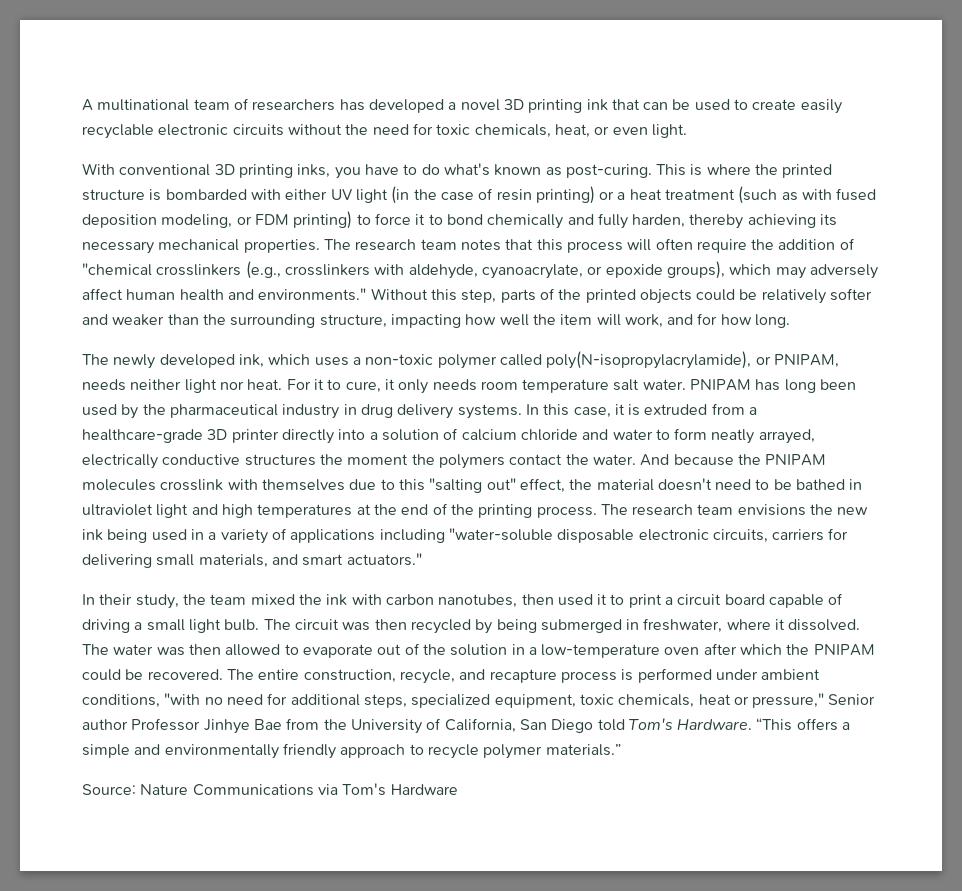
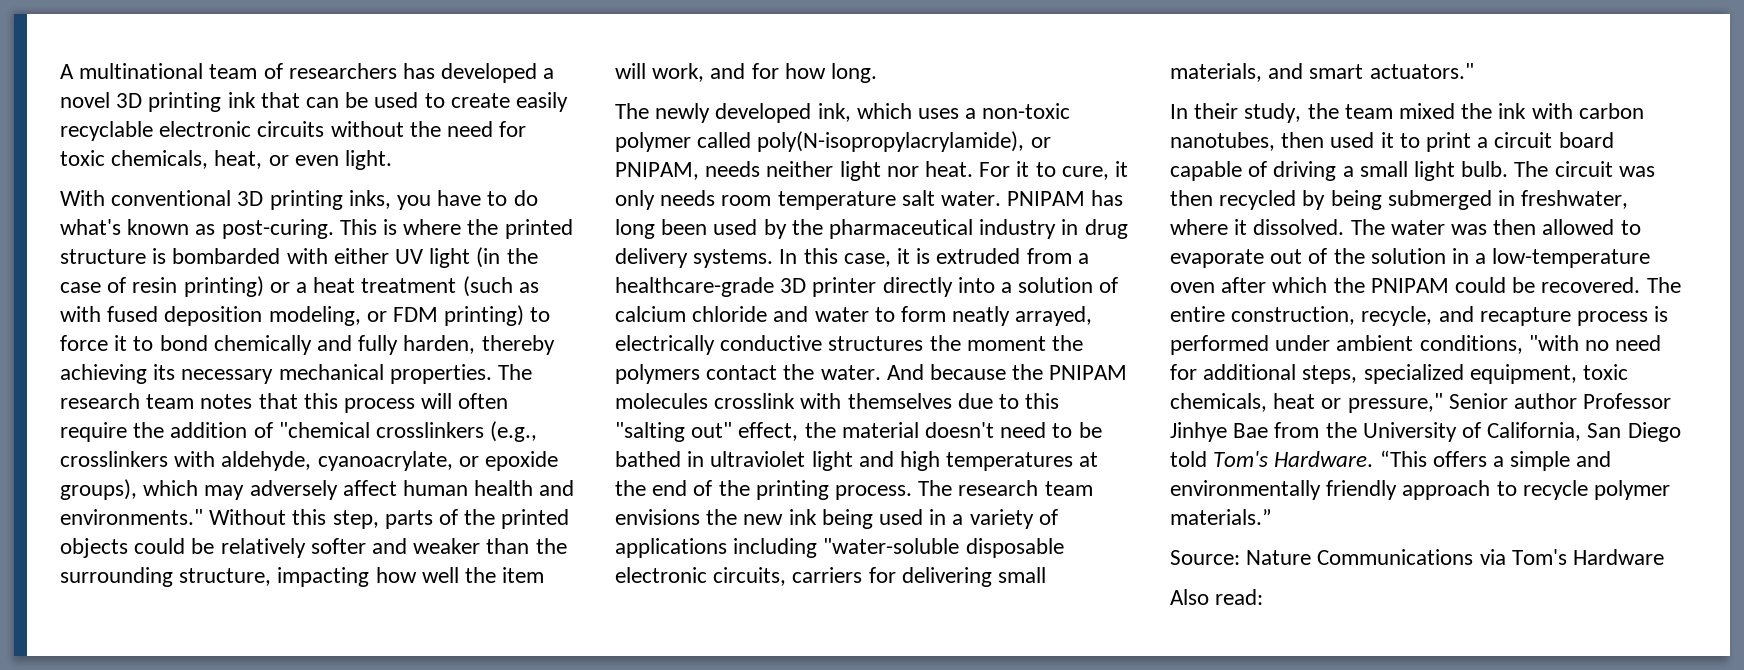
+ Also read:

